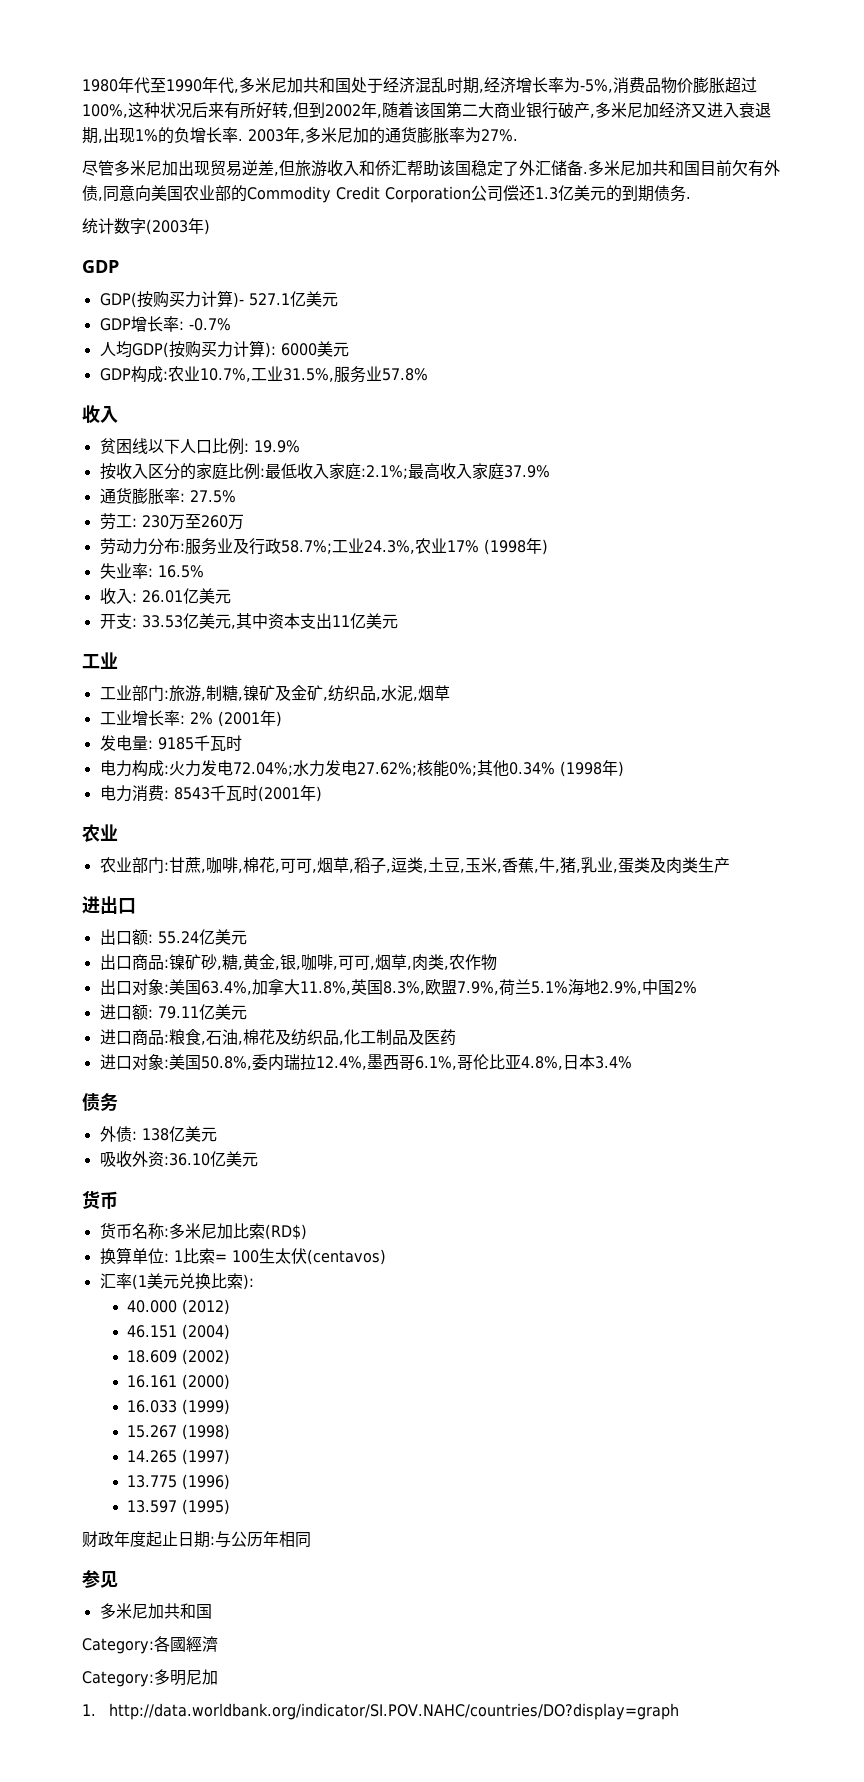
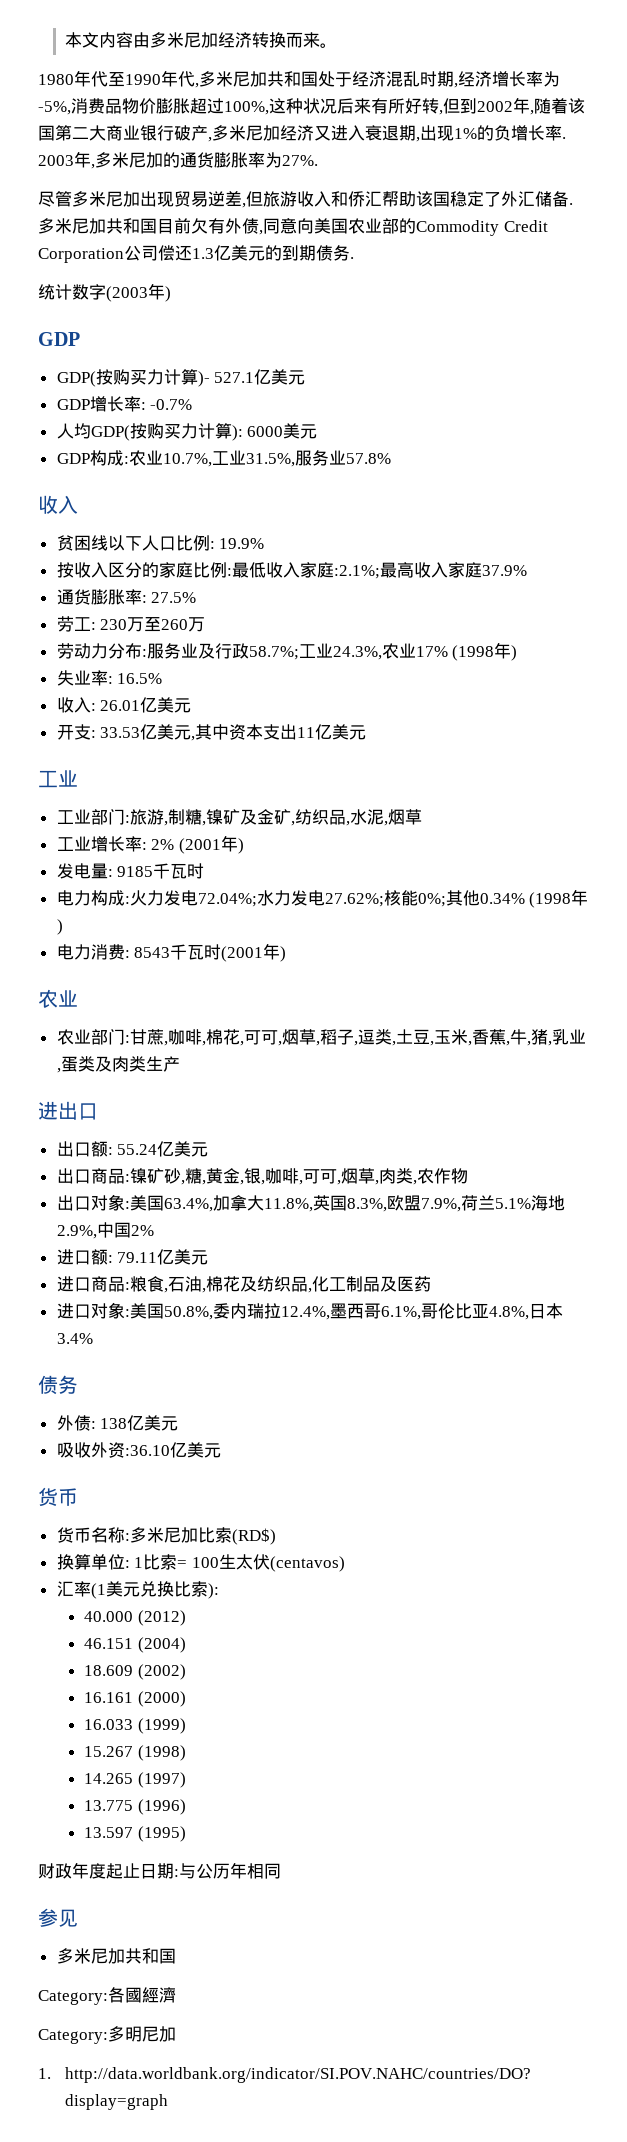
+ 本文内容由多米尼加经济转换而来。

